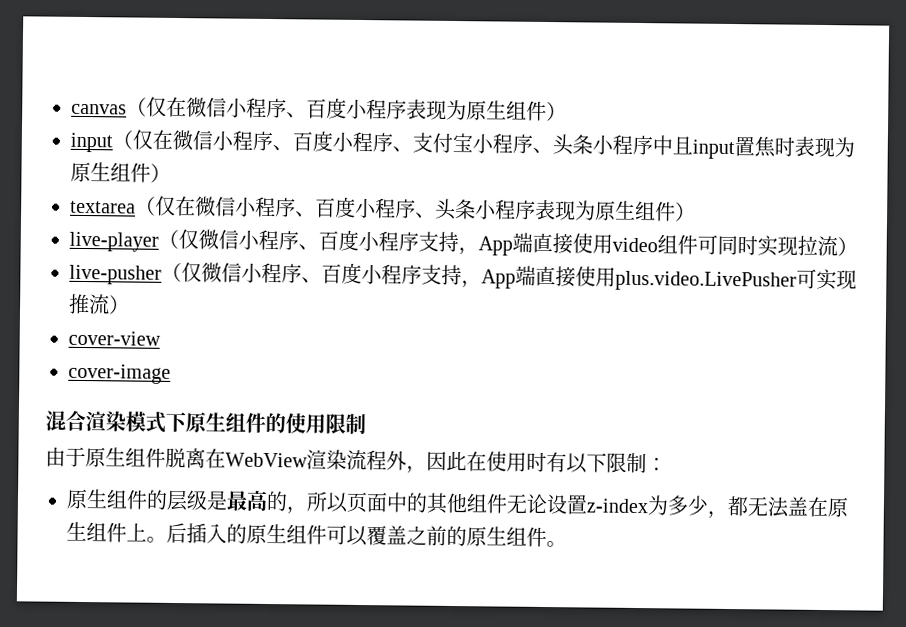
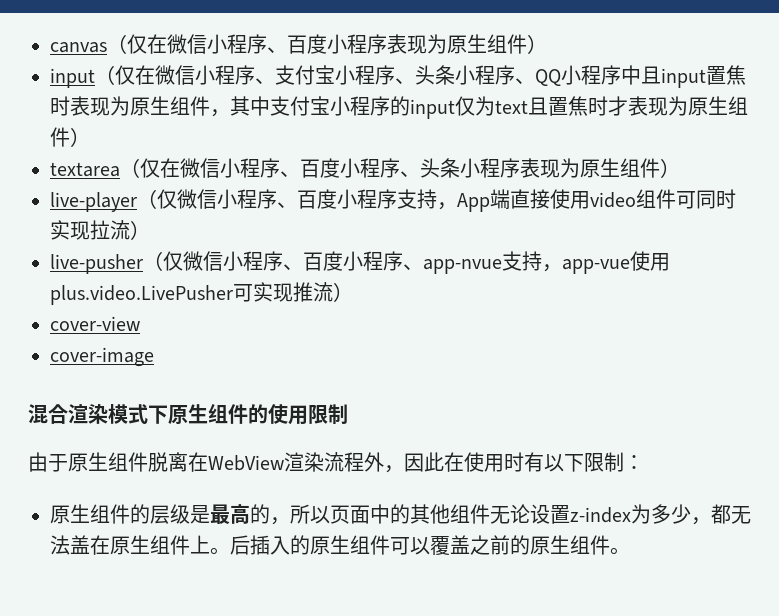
- input（仅在微信小程序、百度小程序、支付宝小程序、头条小程序中且input置焦时表现为原生组件）
+ input（仅在微信小程序、支付宝小程序、头条小程序、QQ小程序中且input置焦时表现为原生组件，其中支付宝小程序的input仅为text且置焦时才表现为原生组件）
- live-pusher（仅微信小程序、百度小程序支持，App端直接使用plus.video.LivePusher可实现推流）
+ live-pusher（仅微信小程序、百度小程序、app-nvue支持，app-vue使用plus.video.LivePusher可实现推流）

